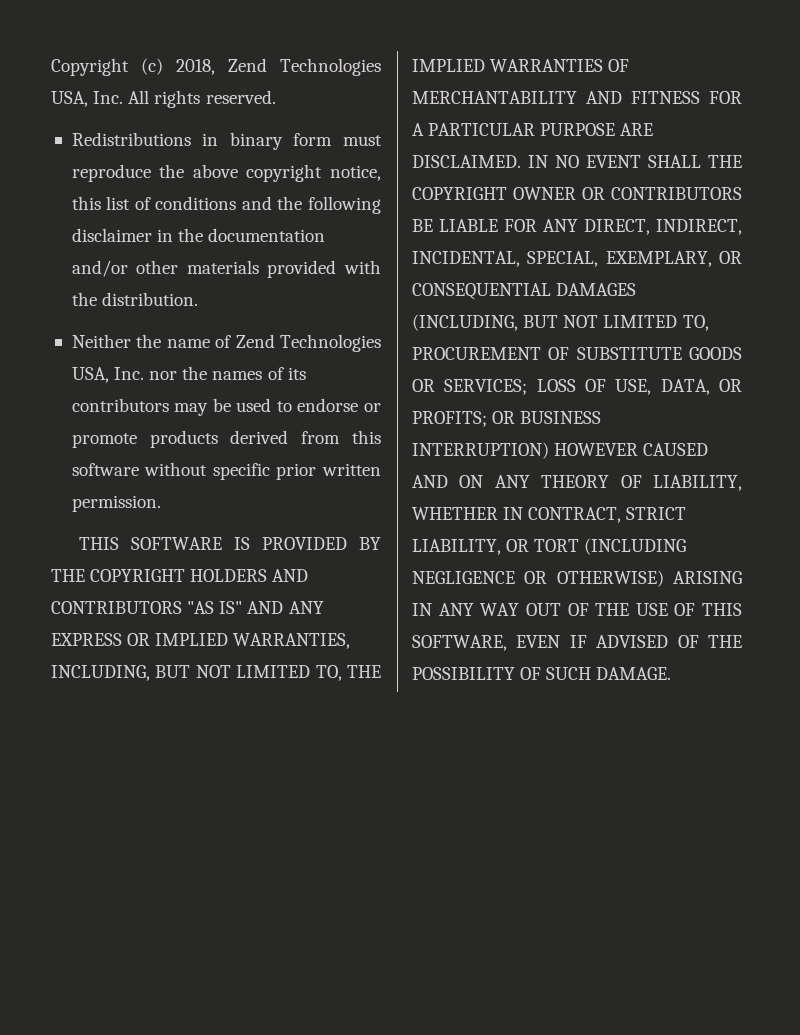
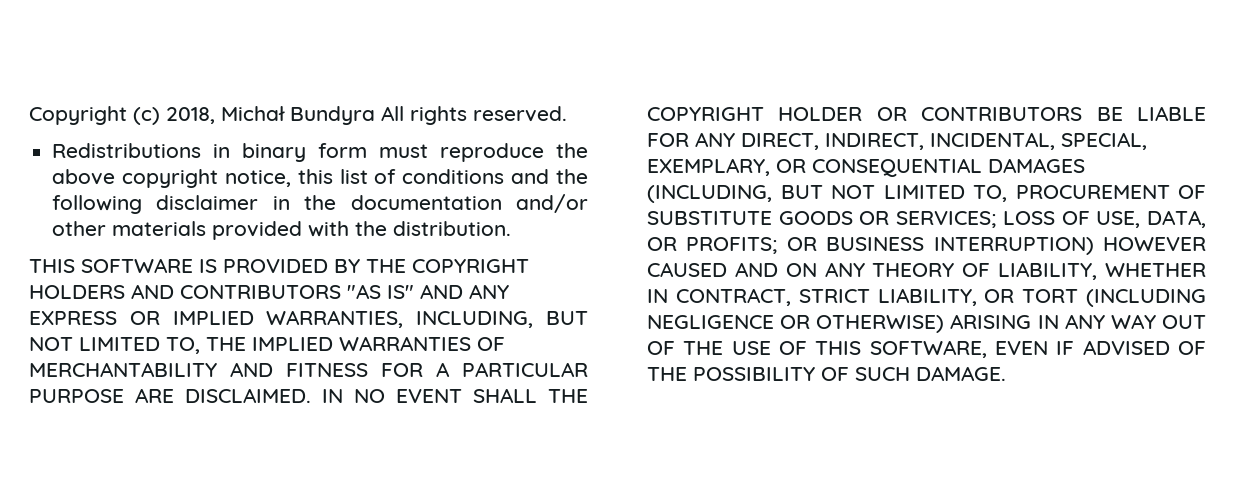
- Copyright (c) 2018, Zend Technologies USA, Inc. All rights reserved.
+ Copyright (c) 2018, Michał Bundyra All rights reserved.
- Neither the name of Zend Technologies USA, Inc. nor the names of its contributors may be used to endorse or promote products derived from this software without specific prior written permission.
- IN NO EVENT SHALL THE COPYRIGHT OWNER OR CONTRIBUTORS BE LIABLE FOR ANY DIRECT, INDIRECT, INCIDENTAL, SPECIAL, EXEMPLARY, OR CONSEQUENTIAL DAMAGES (INCLUDING, BUT NOT LIMITED TO, PROCUREMENT OF SUBSTITUTE GOODS OR SERVICES;
+ IN NO EVENT SHALL THE COPYRIGHT HOLDER OR CONTRIBUTORS BE LIABLE FOR ANY DIRECT, INDIRECT, INCIDENTAL, SPECIAL, EXEMPLARY, OR CONSEQUENTIAL DAMAGES (INCLUDING, BUT NOT LIMITED TO, PROCUREMENT OF SUBSTITUTE GOODS OR SERVICES;

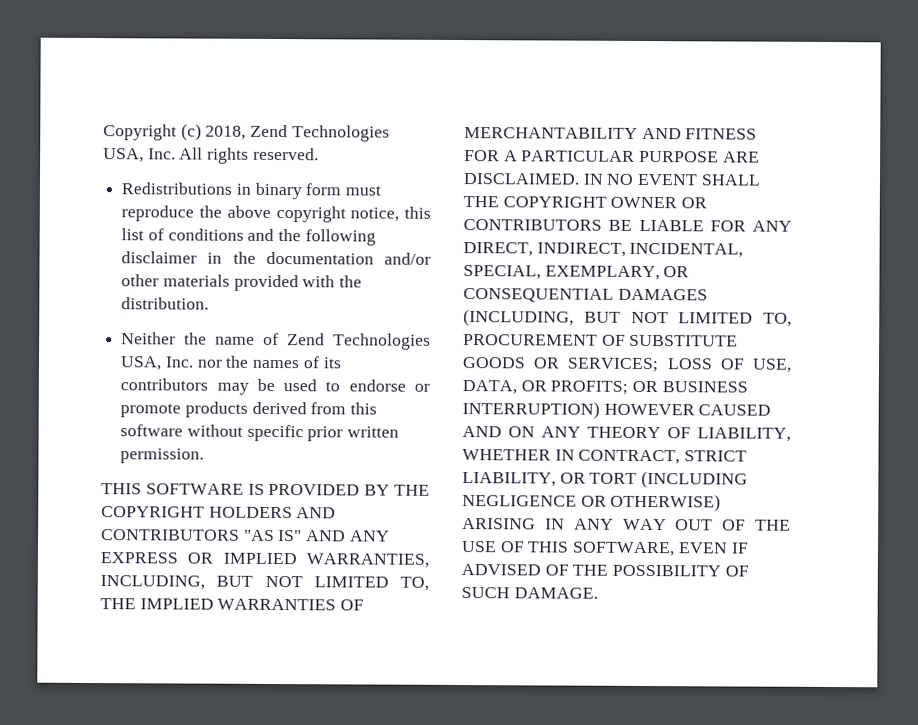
- Copyright (c) 2018, Michał Bundyra All rights reserved.
+ Copyright (c) 2018, Zend Technologies USA, Inc. All rights reserved.
+ Neither the name of Zend Technologies USA, Inc. nor the names of its contributors may be used to endorse or promote products derived from this software without specific prior written permission.
- IN NO EVENT SHALL THE COPYRIGHT HOLDER OR CONTRIBUTORS BE LIABLE FOR ANY DIRECT, INDIRECT, INCIDENTAL, SPECIAL, EXEMPLARY, OR CONSEQUENTIAL DAMAGES (INCLUDING, BUT NOT LIMITED TO, PROCUREMENT OF SUBSTITUTE GOODS OR SERVICES;
+ IN NO EVENT SHALL THE COPYRIGHT OWNER OR CONTRIBUTORS BE LIABLE FOR ANY DIRECT, INDIRECT, INCIDENTAL, SPECIAL, EXEMPLARY, OR CONSEQUENTIAL DAMAGES (INCLUDING, BUT NOT LIMITED TO, PROCUREMENT OF SUBSTITUTE GOODS OR SERVICES;

